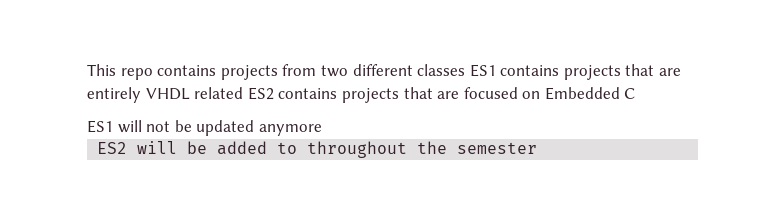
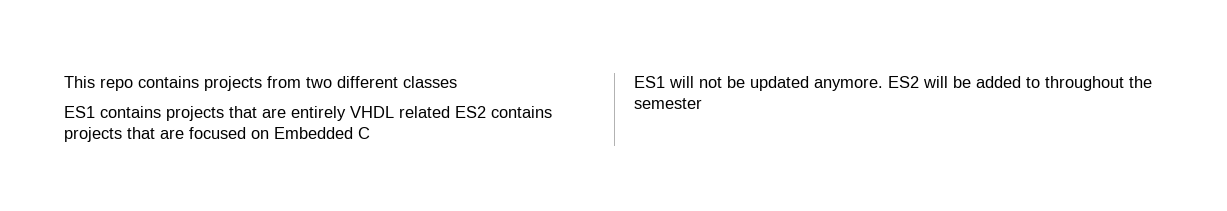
- This repo contains projects from two different classes ES1 contains projects that are entirely VHDL related ES2 contains projects that are focused on Embedded C
+ This repo contains projects from two different classes
+ ES1 contains projects that are entirely VHDL related ES2 contains projects that are focused on Embedded C
- ES1 will not be updated anymore
- ES2 will be added to throughout the semester
+ ES1 will not be updated anymore. ES2 will be added to throughout the semester

